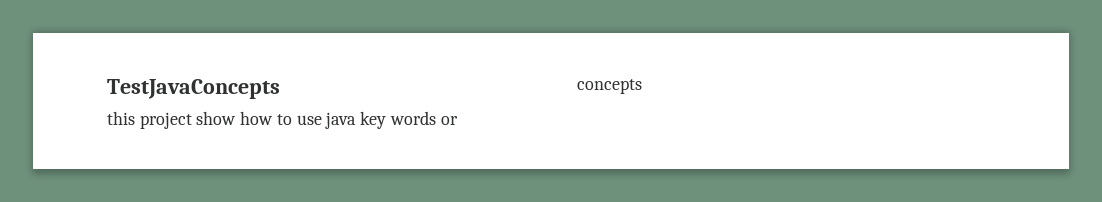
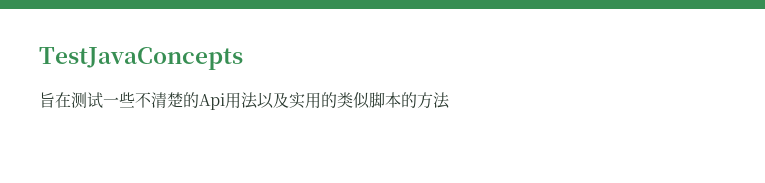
- this project show how to use java key words or concepts
+ 旨在测试一些不清楚的Api用法以及实用的类似脚本的方法

